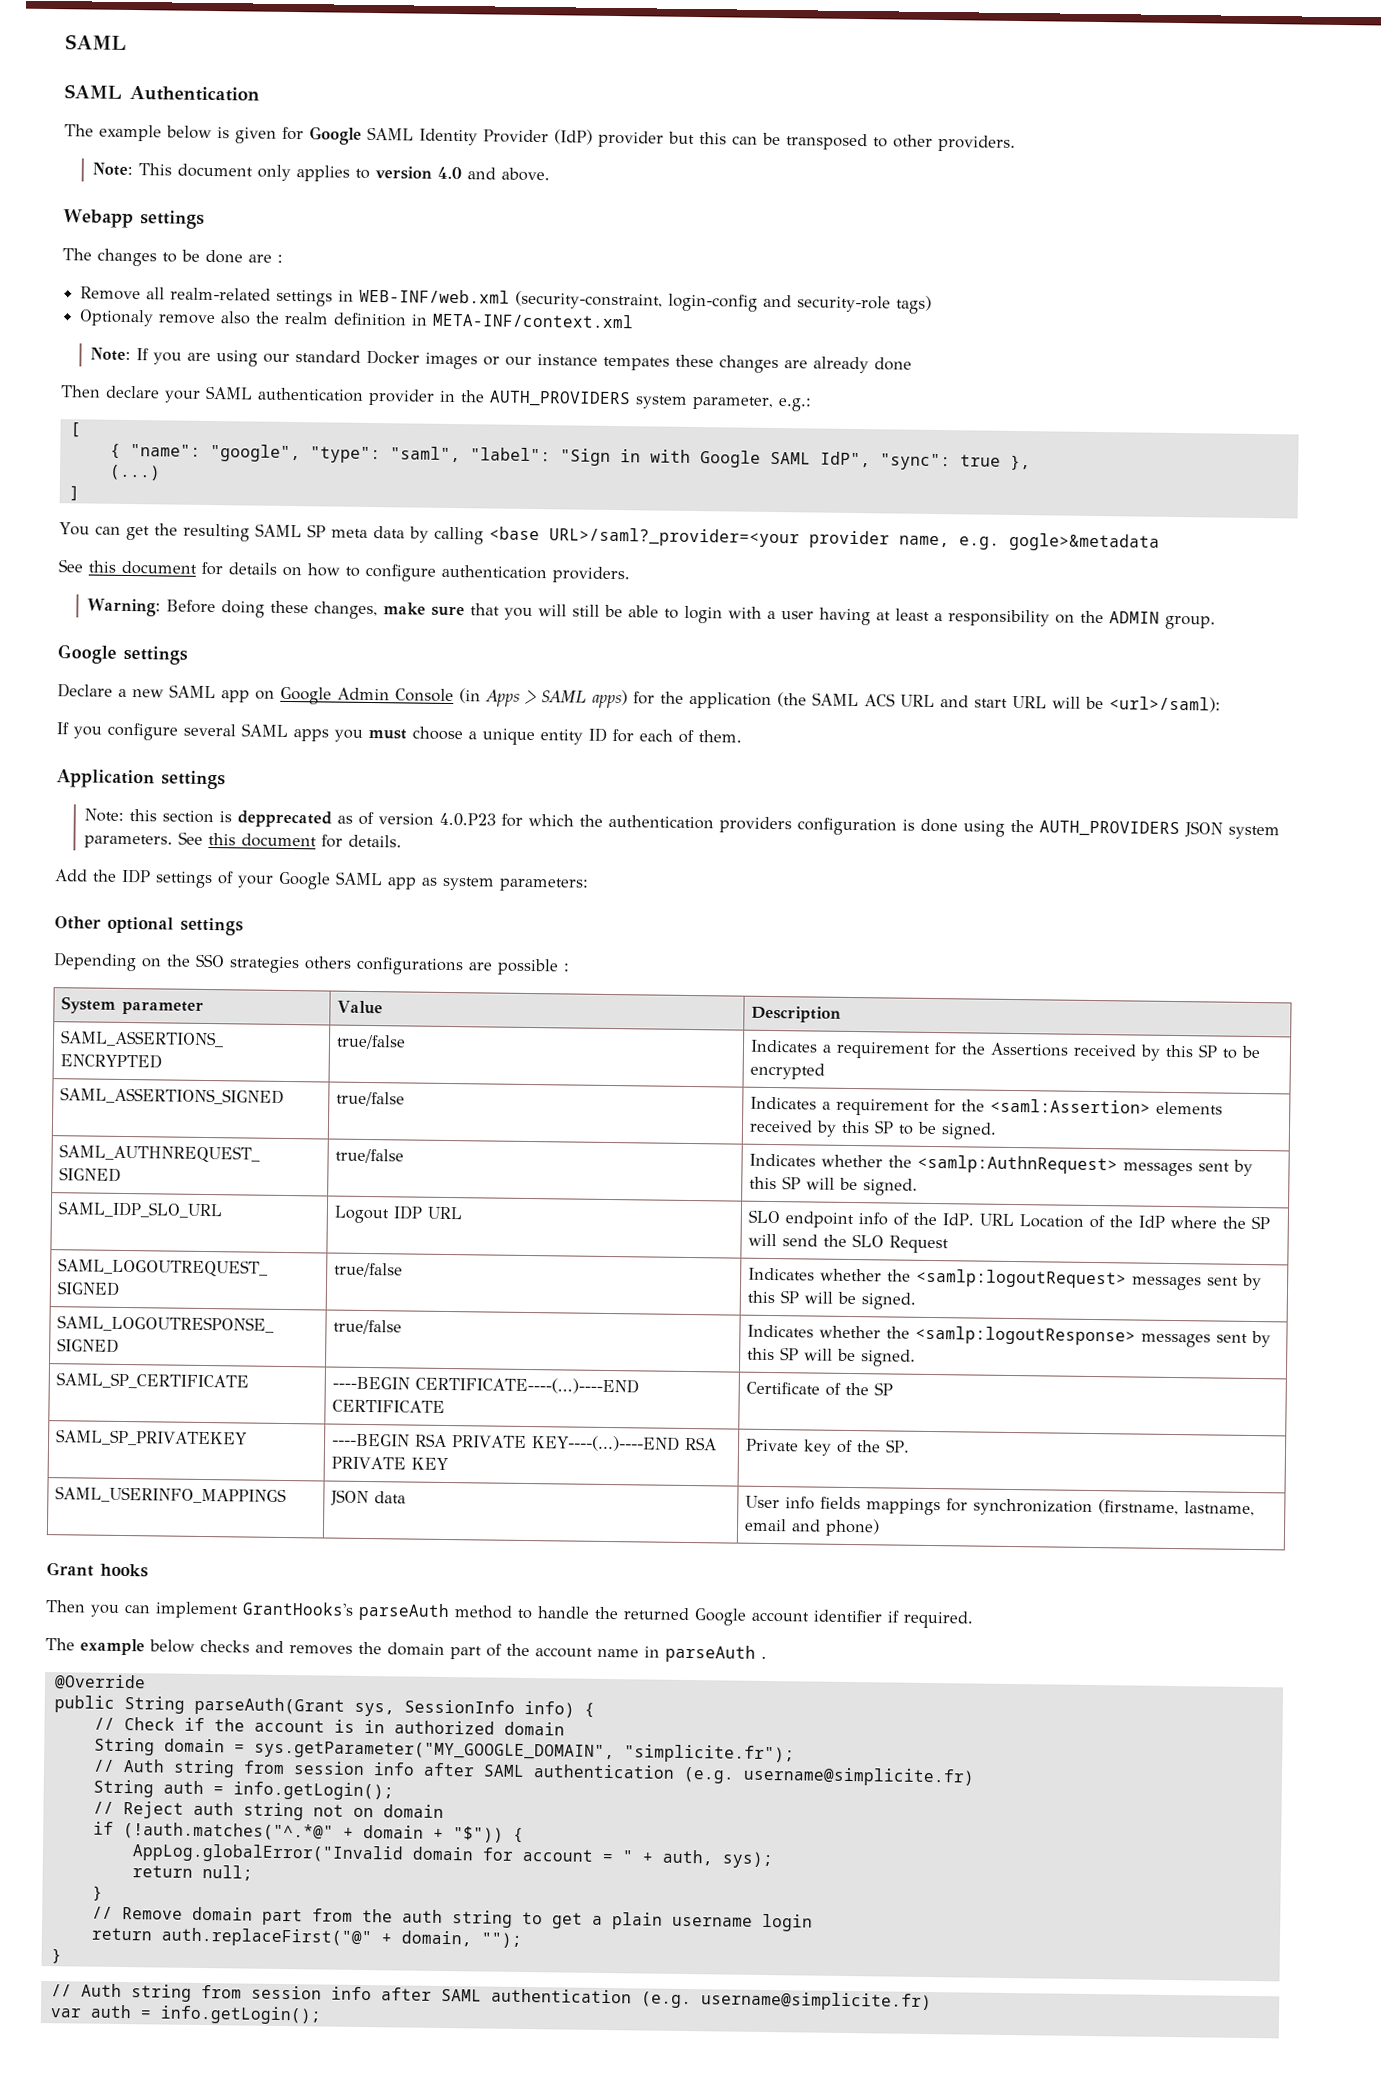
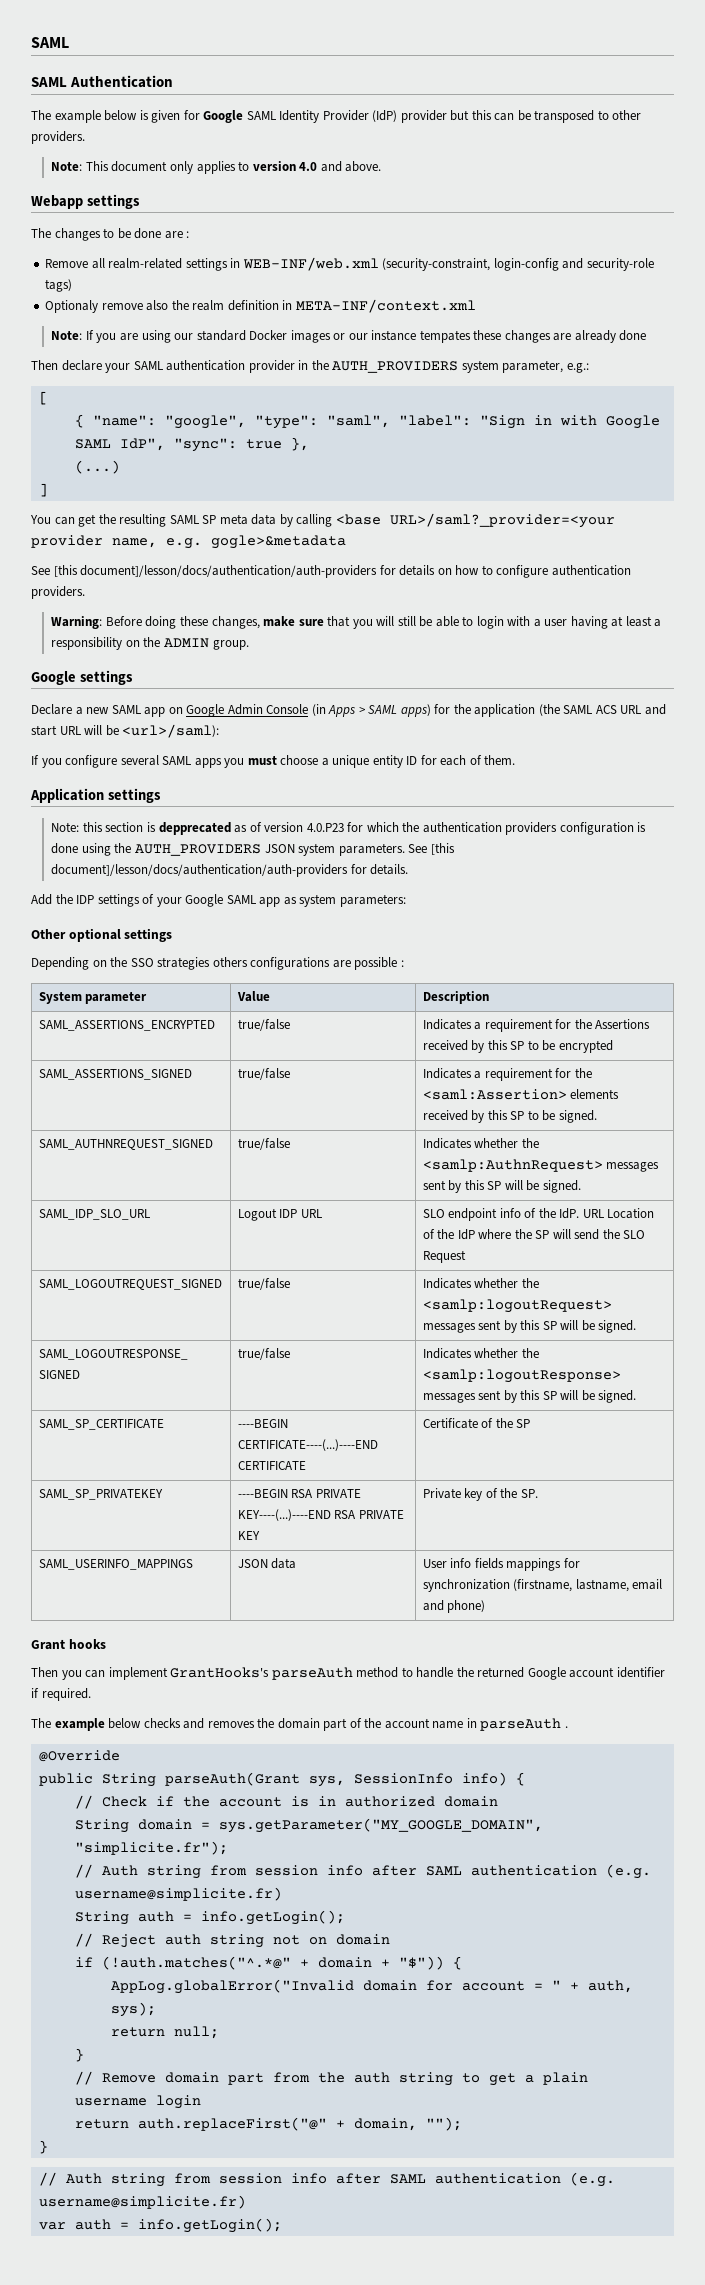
- See this document for details on how to configure authentication providers.
+ See [this document]/lesson/docs/authentication/auth-providers for details on how to configure authentication providers.
- See this document for details.
+ See [this document]/lesson/docs/authentication/auth-providers for details.

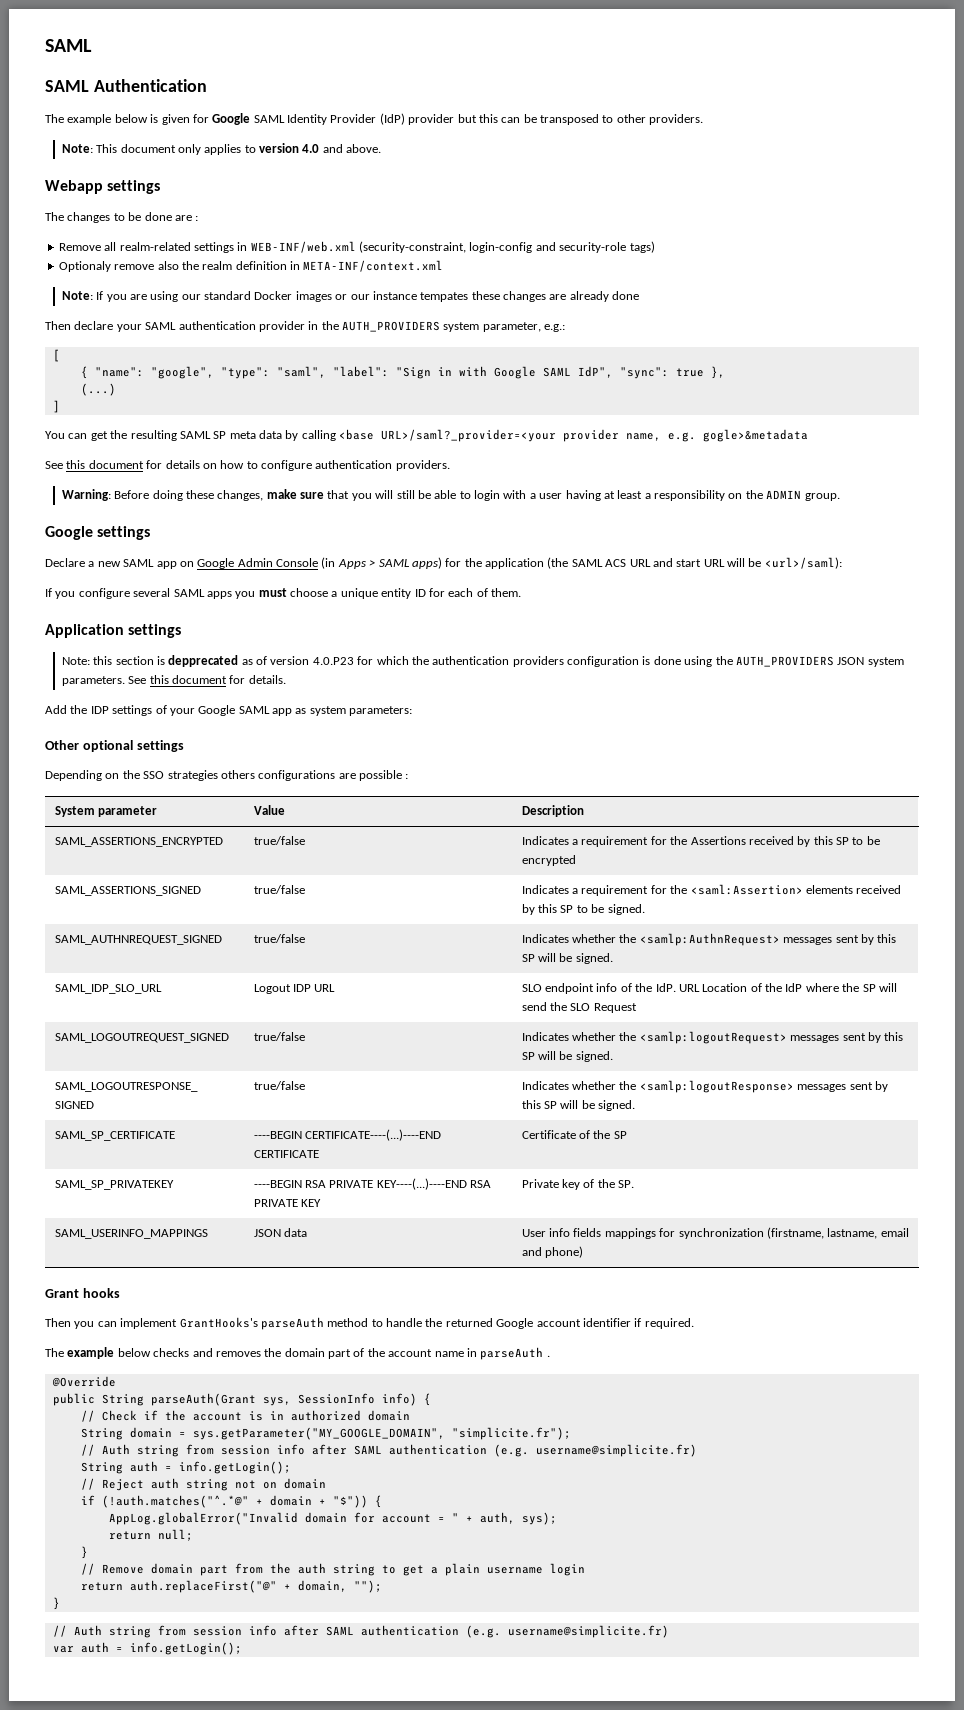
- See [this document]/lesson/docs/authentication/auth-providers for details on how to configure authentication providers.
+ See this document for details on how to configure authentication providers.
- See [this document]/lesson/docs/authentication/auth-providers for details.
+ See this document for details.

